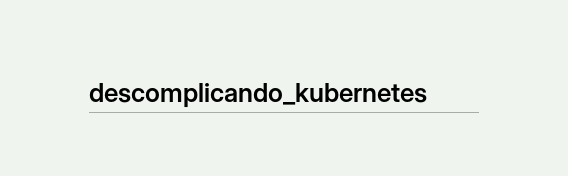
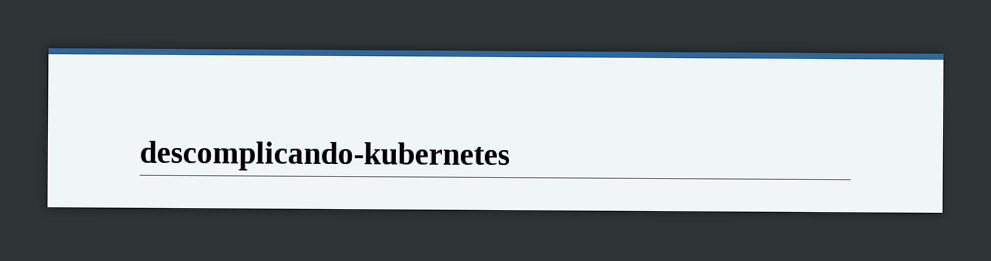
- descomplicando_kubernetes
+ descomplicando-kubernetes

